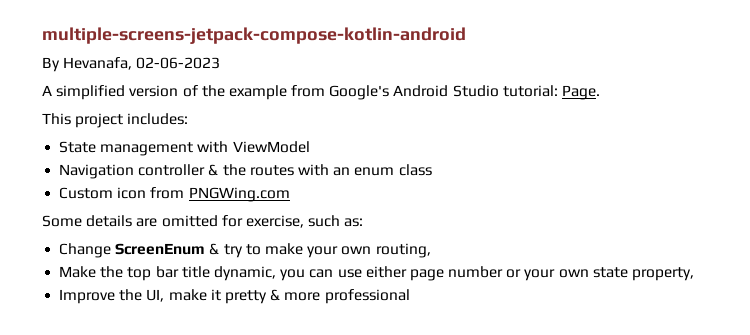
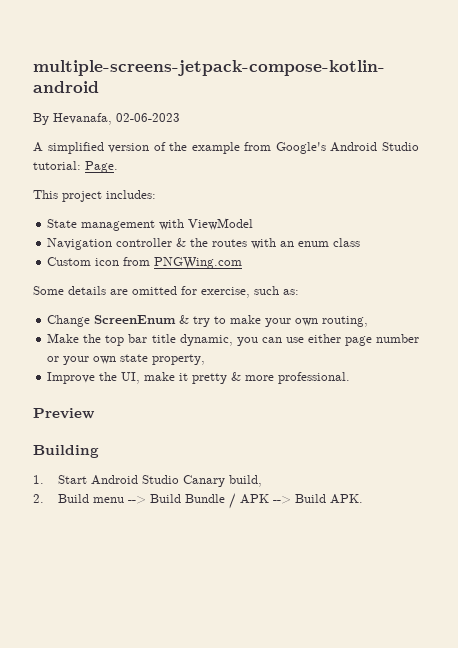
- Improve the UI, make it pretty & more professional
+ Improve the UI, make it pretty & more professional.
+ Preview
+ Building
+ 1. Start Android Studio Canary build,
+ 2. Build menu --> Build Bundle / APK --> Build APK.

